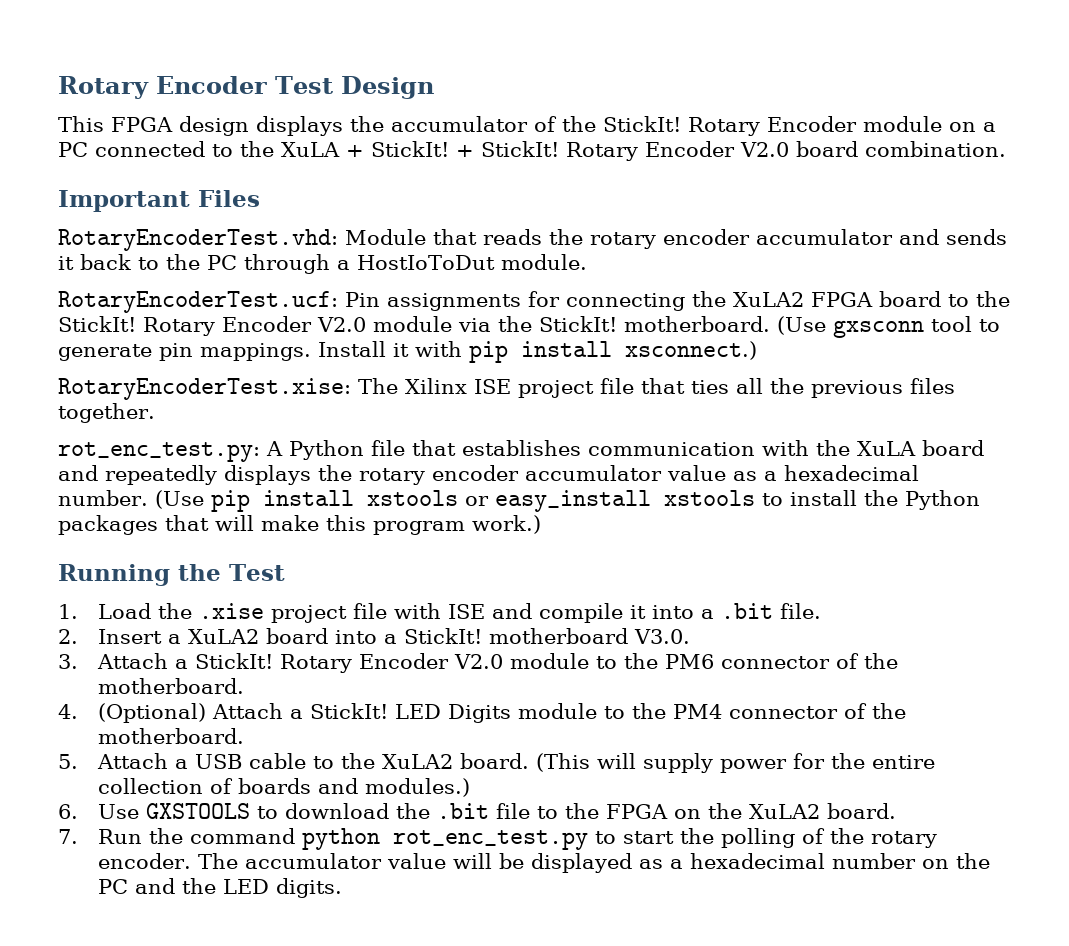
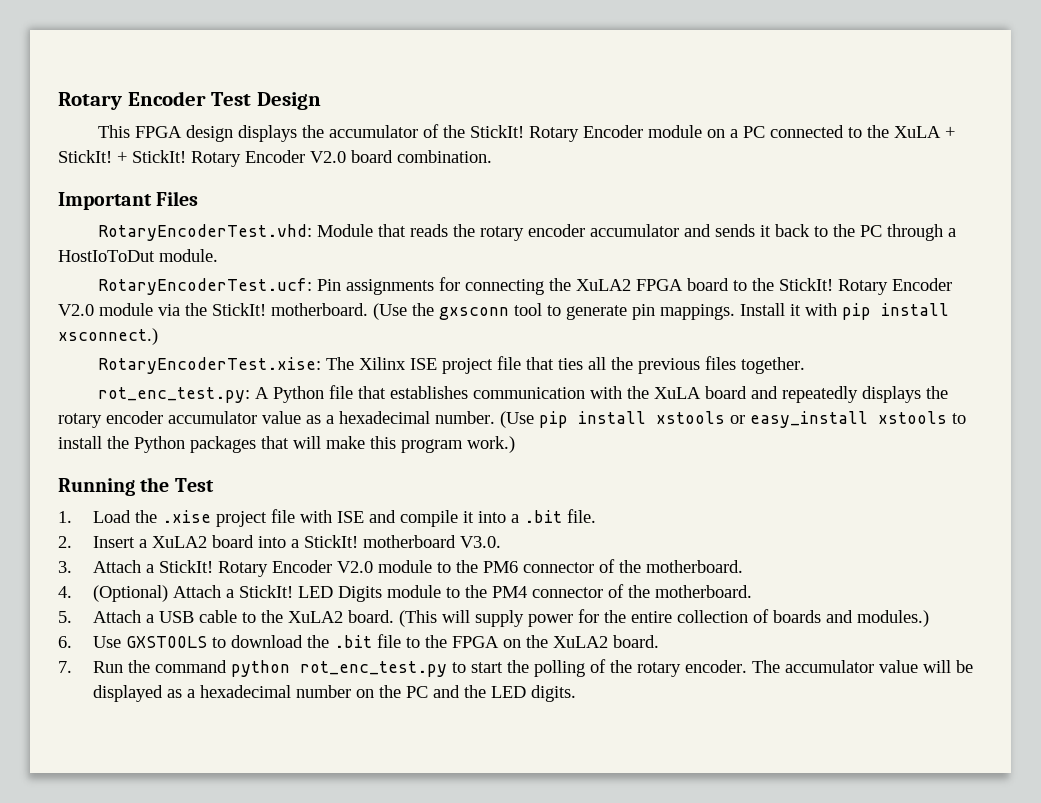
- (Use gxsconn tool to generate pin mappings.
+ (Use the gxsconn tool to generate pin mappings.

